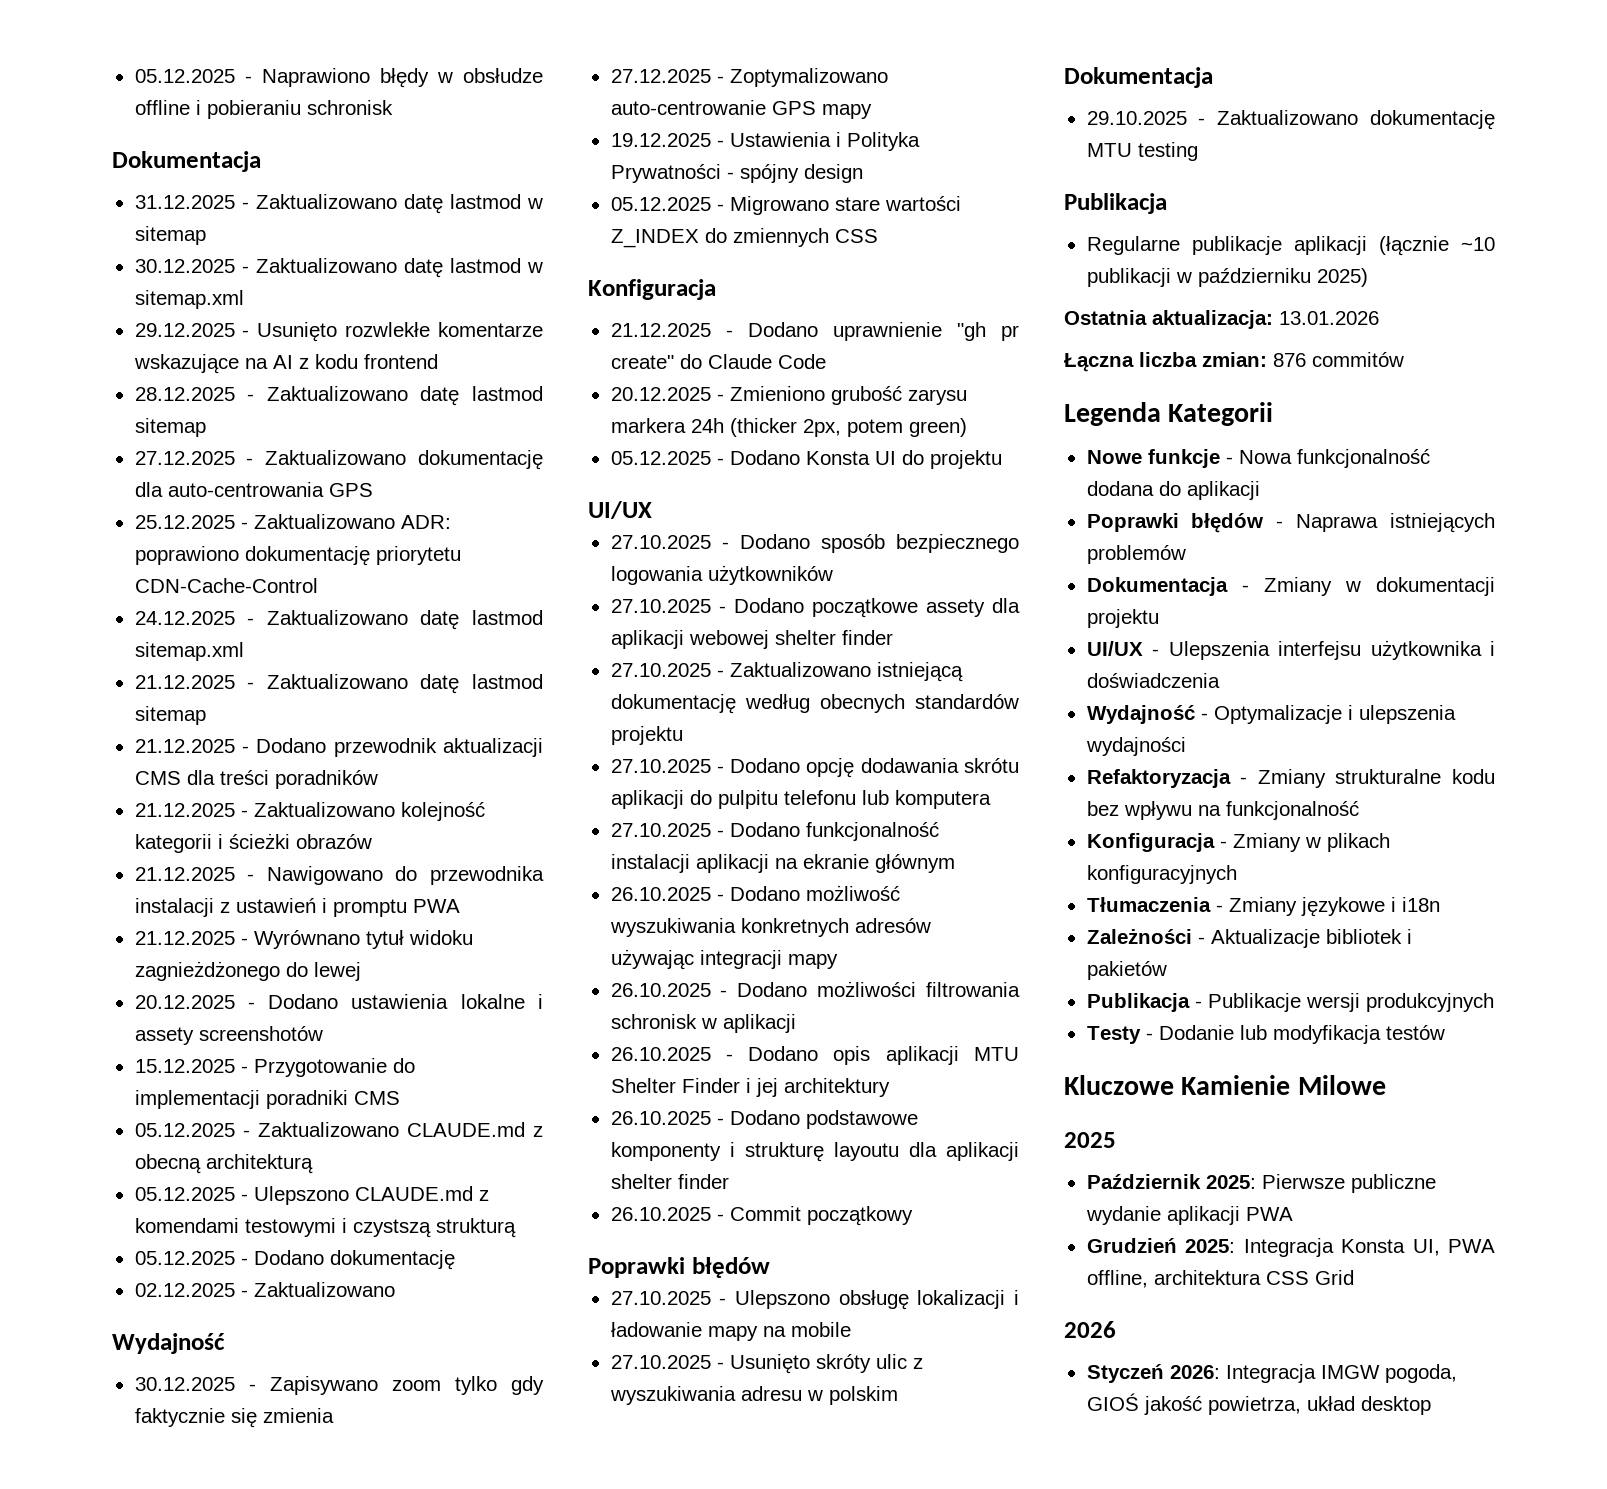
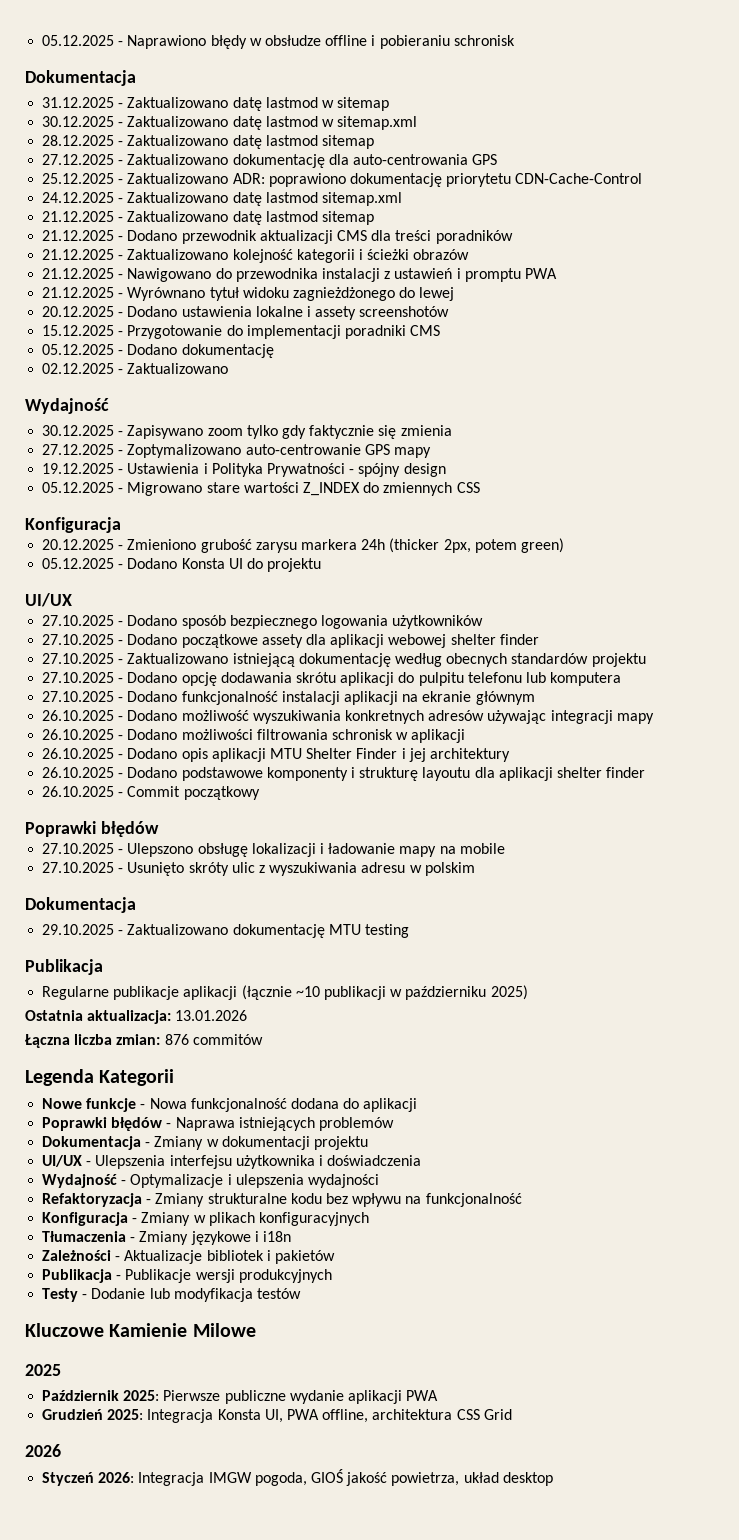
- 29.12.2025 - Usunięto rozwlekłe komentarze wskazujące na AI z kodu frontend
- 05.12.2025 - Zaktualizowano CLAUDE.md z obecną architekturą
- 05.12.2025 - Ulepszono CLAUDE.md z komendami testowymi i czystszą strukturą
- 21.12.2025 - Dodano uprawnienie "gh pr create" do Claude Code

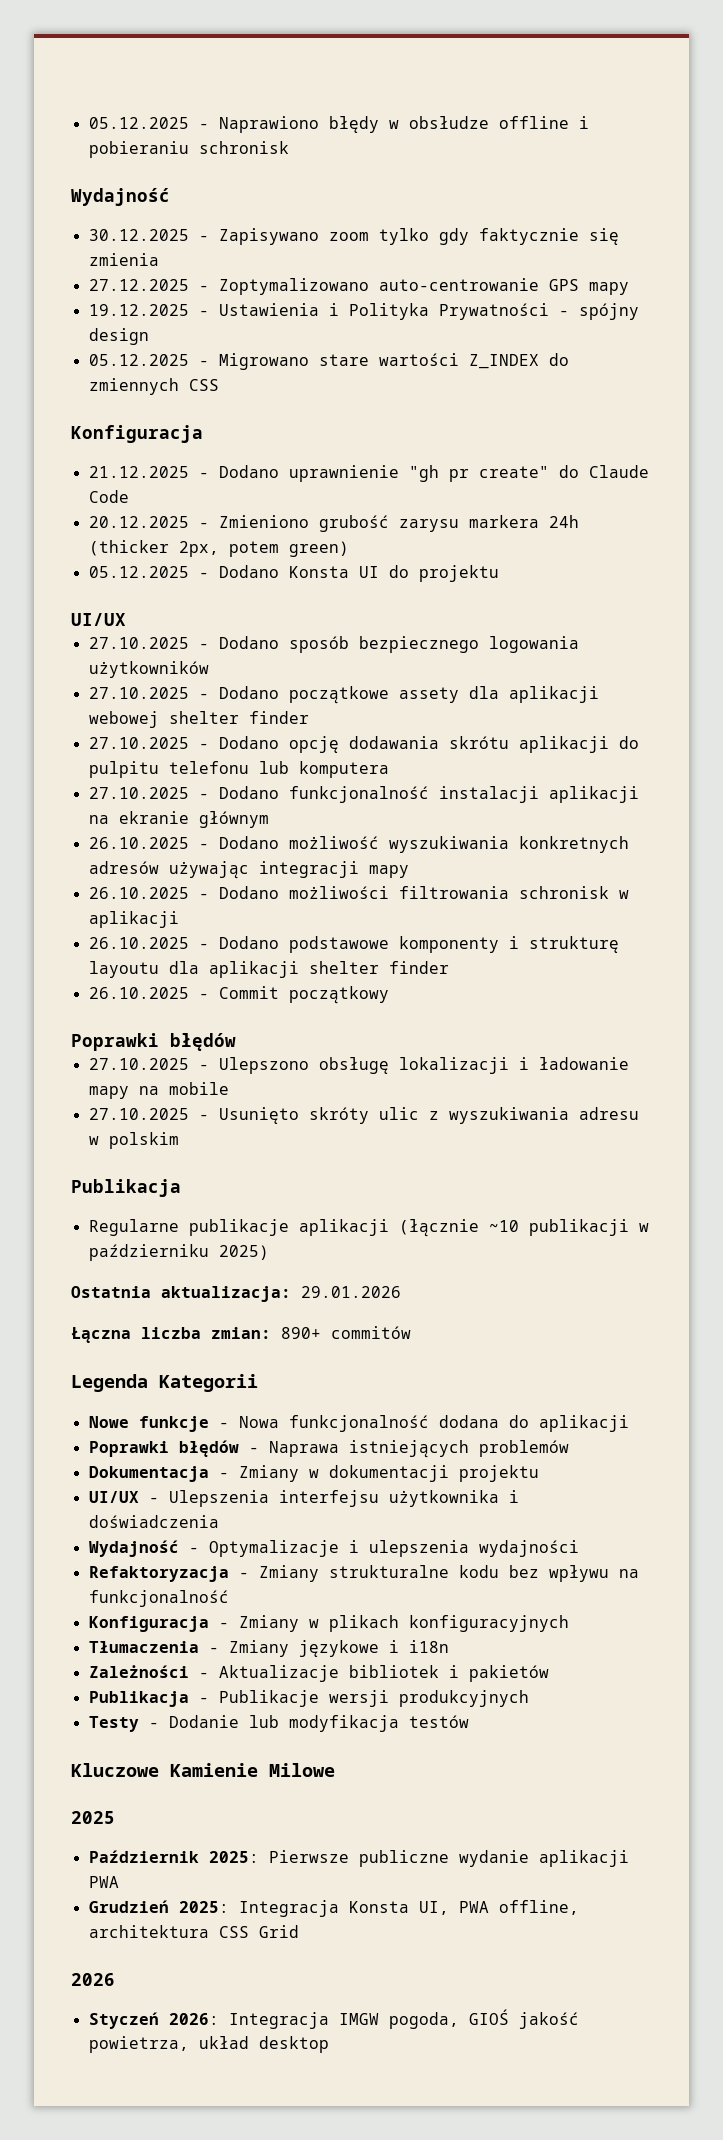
  05.12.2025 - Naprawiono błędy w obsłudze offline i pobieraniu schronisk
- Dokumentacja
- 31.12.2025 - Zaktualizowano datę lastmod w sitemap
- 30.12.2025 - Zaktualizowano datę lastmod w sitemap.xml
- 28.12.2025 - Zaktualizowano datę lastmod sitemap
- 27.12.2025 - Zaktualizowano dokumentację dla auto-centrowania GPS
- 25.12.2025 - Zaktualizowano ADR: poprawiono dokumentację priorytetu CDN-Cache-Control
- 24.12.2025 - Zaktualizowano datę lastmod sitemap.xml
- 21.12.2025 - Zaktualizowano datę lastmod sitemap
- 21.12.2025 - Dodano przewodnik aktualizacji CMS dla treści poradników
- 21.12.2025 - Zaktualizowano kolejność kategorii i ścieżki obrazów
- 21.12.2025 - Nawigowano do przewodnika instalacji z ustawień i promptu PWA
- 21.12.2025 - Wyrównano tytuł widoku zagnieżdżonego do lewej
- 20.12.2025 - Dodano ustawienia lokalne i assety screenshotów
- 15.12.2025 - Przygotowanie do implementacji poradniki CMS
- 05.12.2025 - Dodano dokumentację
- 02.12.2025 - Zaktualizowano
+ 21.12.2025 - Dodano uprawnienie "gh pr create" do Claude Code
- 27.10.2025 - Zaktualizowano istniejącą dokumentację według obecnych standardów projektu
- 26.10.2025 - Dodano opis aplikacji MTU Shelter Finder i jej architektury
  27.10.2025 - Usunięto skróty ulic z wyszukiwania adresu w polskim
- Dokumentacja
- 29.10.2025 - Zaktualizowano dokumentację MTU testing
- Ostatnia aktualizacja: 13.01.2026
+ Ostatnia aktualizacja: 29.01.2026
- Łączna liczba zmian: 876 commitów
+ Łączna liczba zmian: 890+ commitów

